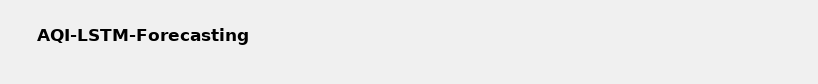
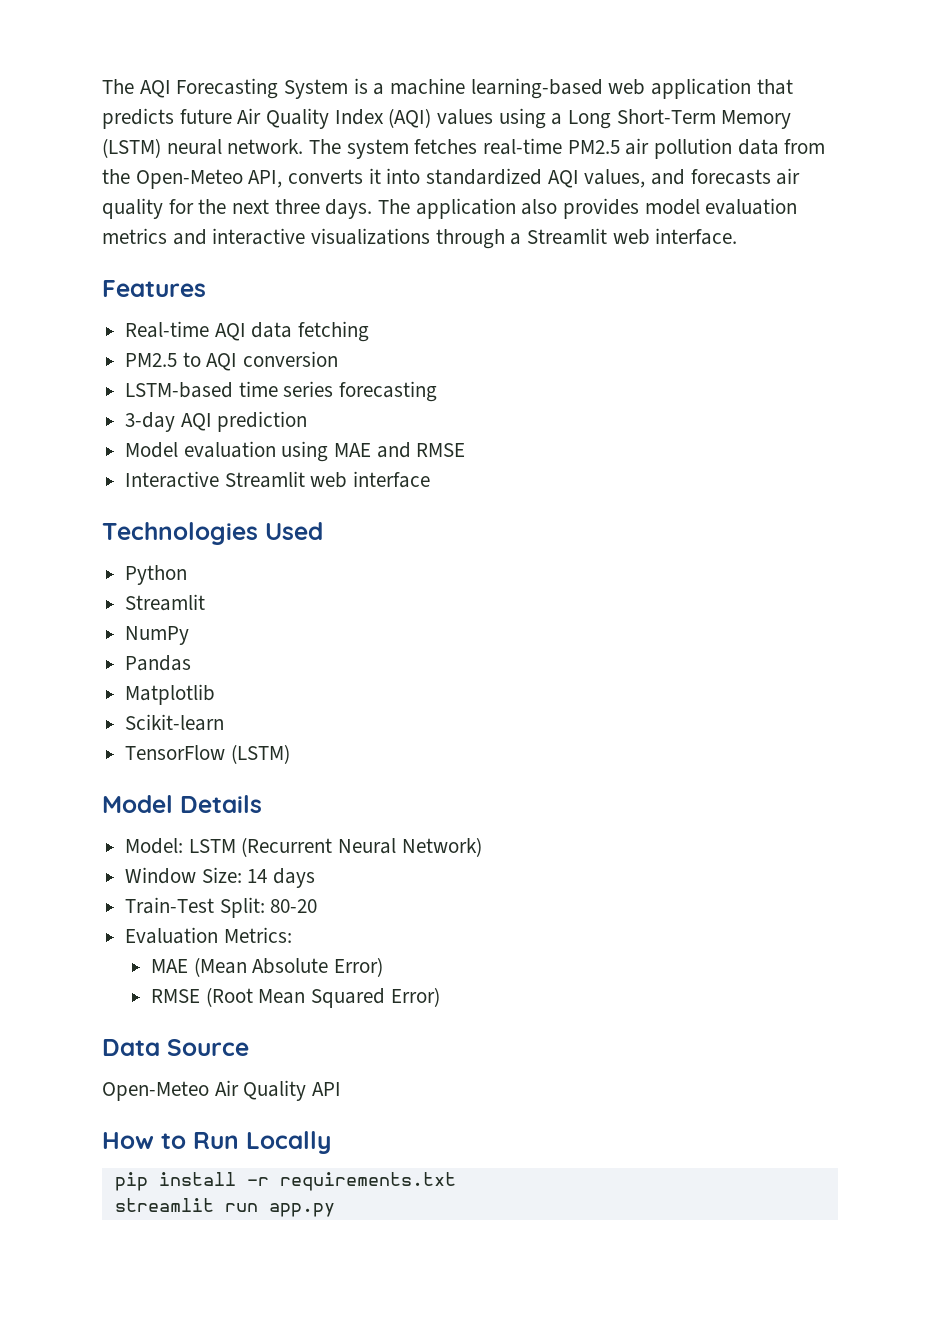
- AQI-LSTM-Forecasting
+ The AQI Forecasting System is a machine learning-based web application that predicts future Air Quality Index (AQI) values using a Long Short-Term Memory (LSTM) neural network. The system fetches real-time PM2.5 air pollution data from the Open-Meteo API, converts it into standardized AQI values, and forecasts air quality for the next three days. The application also provides model evaluation metrics and interactive visualizations through a Streamlit web interface.
+ Features
+ Real-time AQI data fetching
+ PM2.5 to AQI conversion
+ LSTM-based time series forecasting
+ 3-day AQI prediction
+ Model evaluation using MAE and RMSE
+ Interactive Streamlit web interface
+ Technologies Used
+ Python
+ Streamlit
+ NumPy
+ Pandas
+ Matplotlib
+ Scikit-learn
+ TensorFlow (LSTM)
+ Model Details
+ Model: LSTM (Recurrent Neural Network)
+ Window Size: 14 days
+ Train-Test Split: 80-20
+ Evaluation Metrics:
+ MAE (Mean Absolute Error)
+ RMSE (Root Mean Squared Error)
+ Data Source
+ Open-Meteo Air Quality API
+ How to Run Locally
+ pip install -r requirements.txt
+ streamlit run app.py

